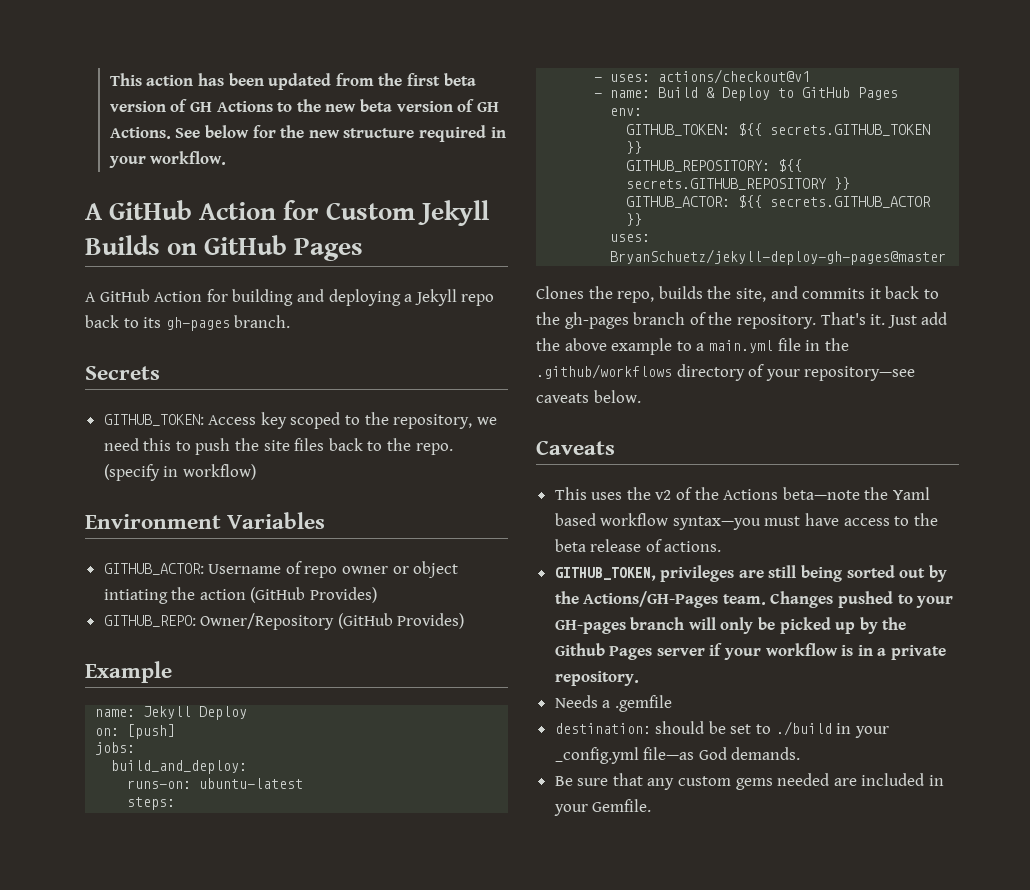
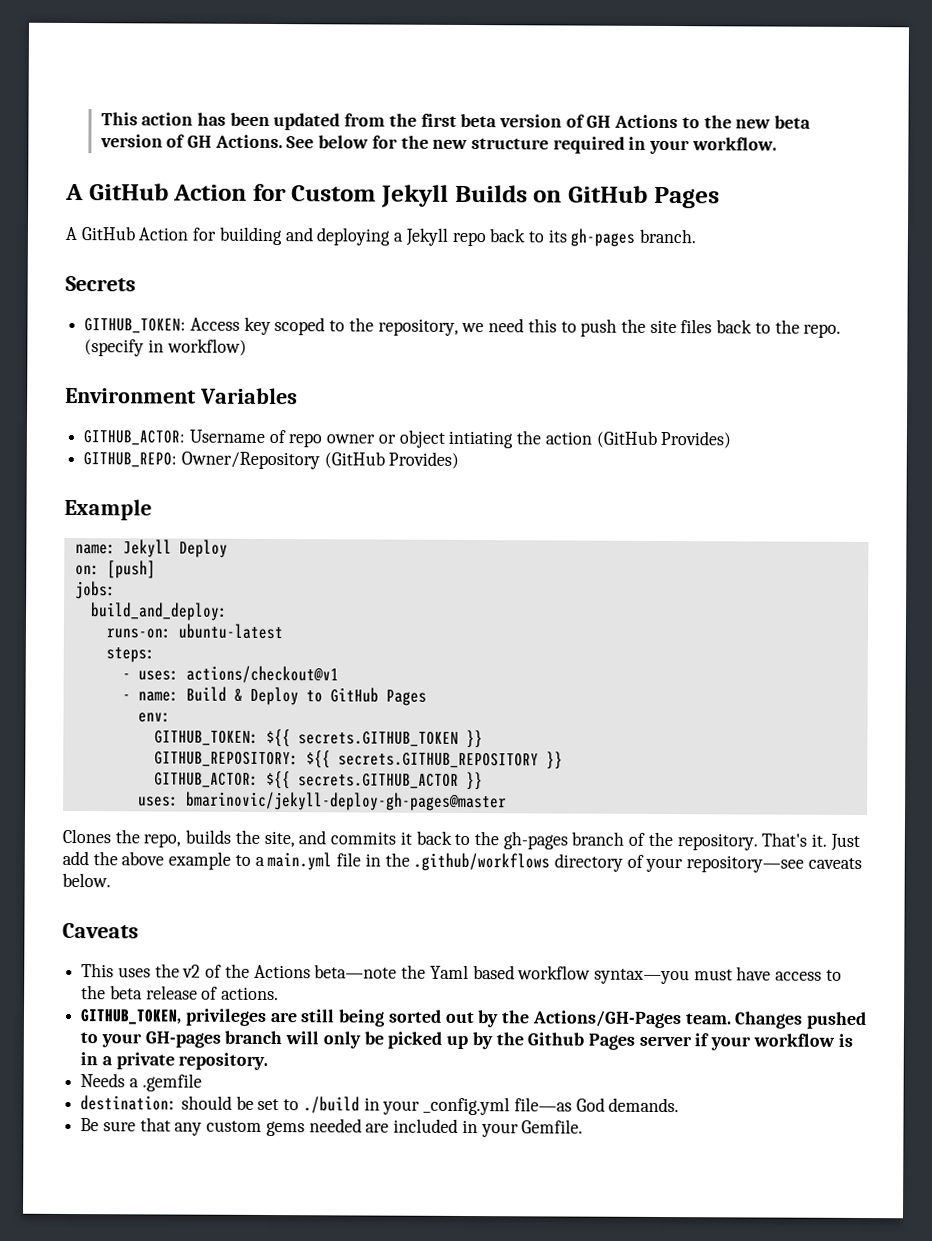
- uses: BryanSchuetz/jekyll-deploy-gh-pages@master
+ uses: bmarinovic/jekyll-deploy-gh-pages@master

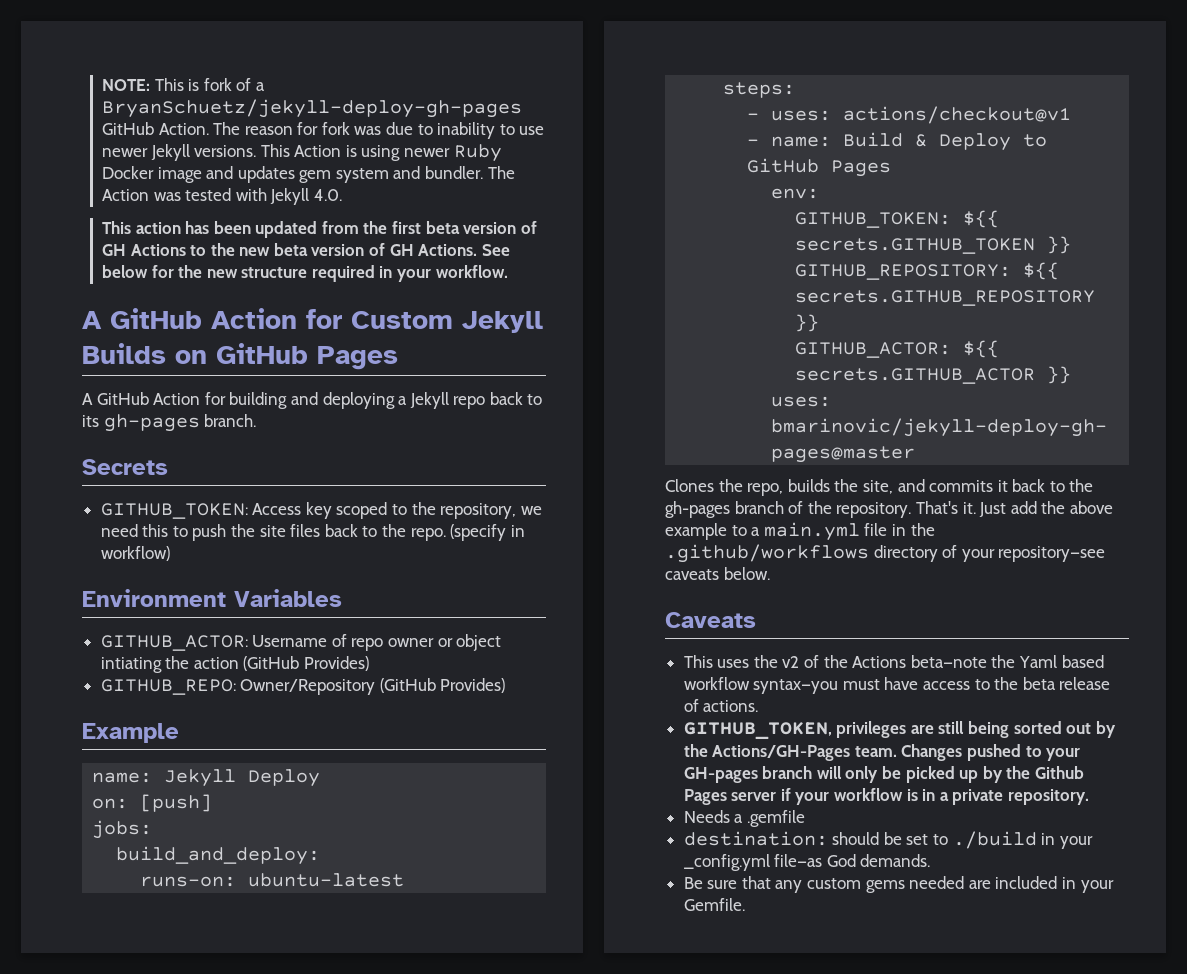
+ NOTE: This is fork of a BryanSchuetz/jekyll-deploy-gh-pages GitHub Action. The reason for fork was due to inability to use newer Jekyll versions. This Action is using newer Ruby Docker image and updates gem system and bundler. The Action was tested with Jekyll 4.0.

